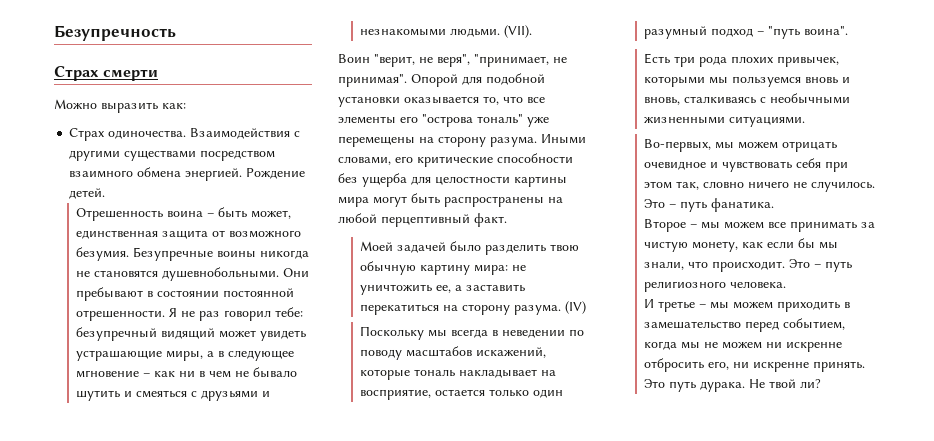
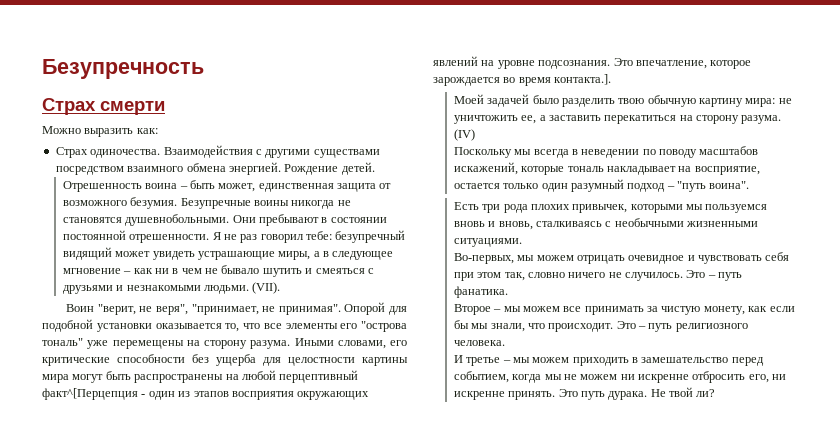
- Иными словами, его критические способности без ущерба для целостности картины мира могут быть распространены на любой перцептивный факт.
+ Иными словами, его критические способности без ущерба для целостности картины мира могут быть распространены на любой перцептивный факт^[Перцепция - один из этапов восприятия окружающих явлений на уровне подсознания. Это впечатление, которое зарождается во время контакта.].

